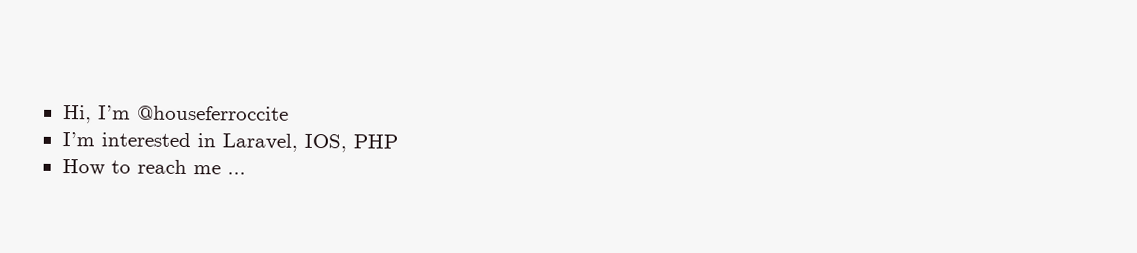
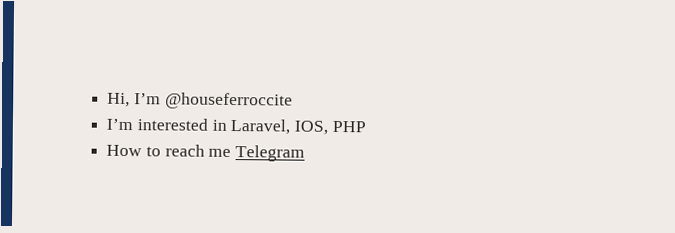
- How to reach me ...
+ How to reach me Telegram

